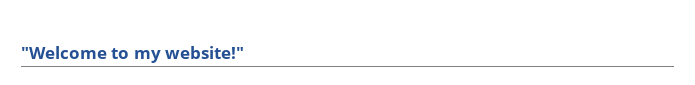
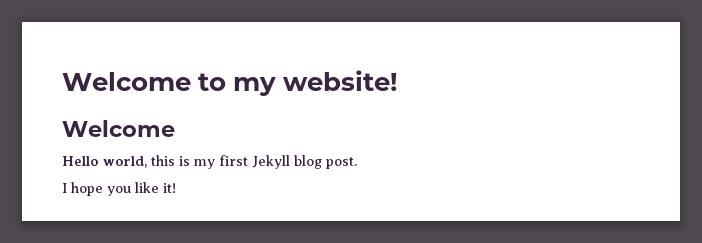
- "Welcome to my website!"
+ Welcome to my website!
+ Welcome
+ Hello world, this is my first Jekyll blog post.
+ I hope you like it!

